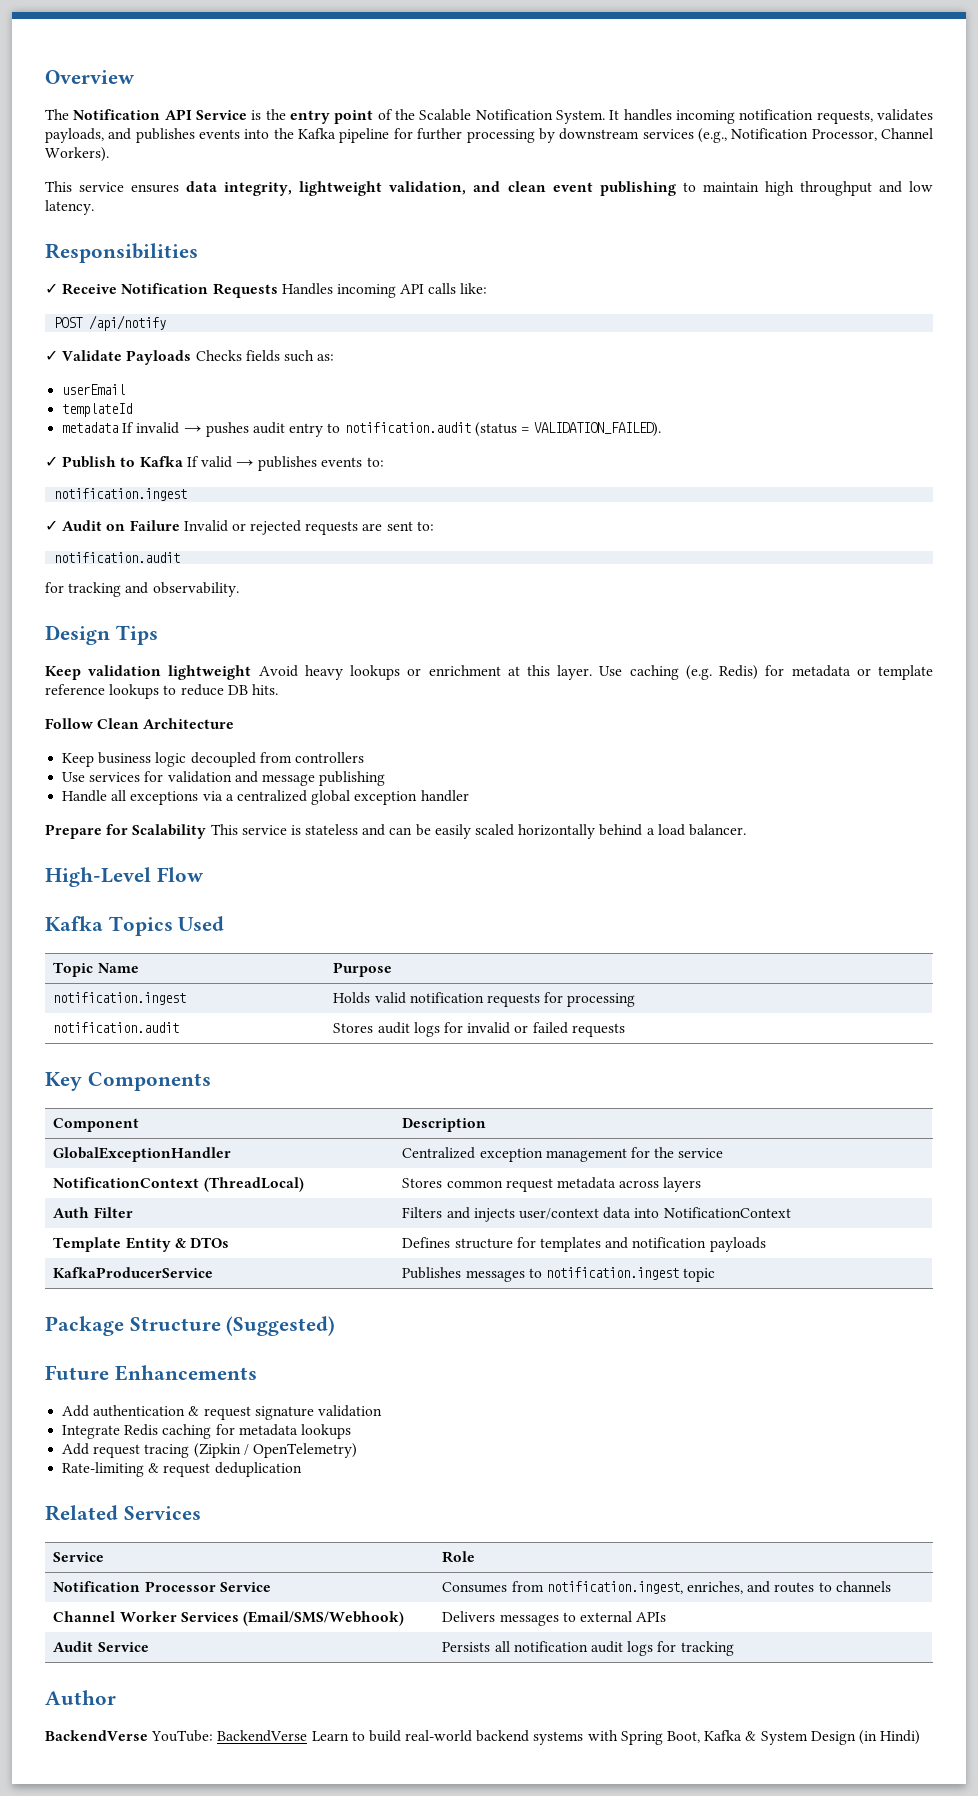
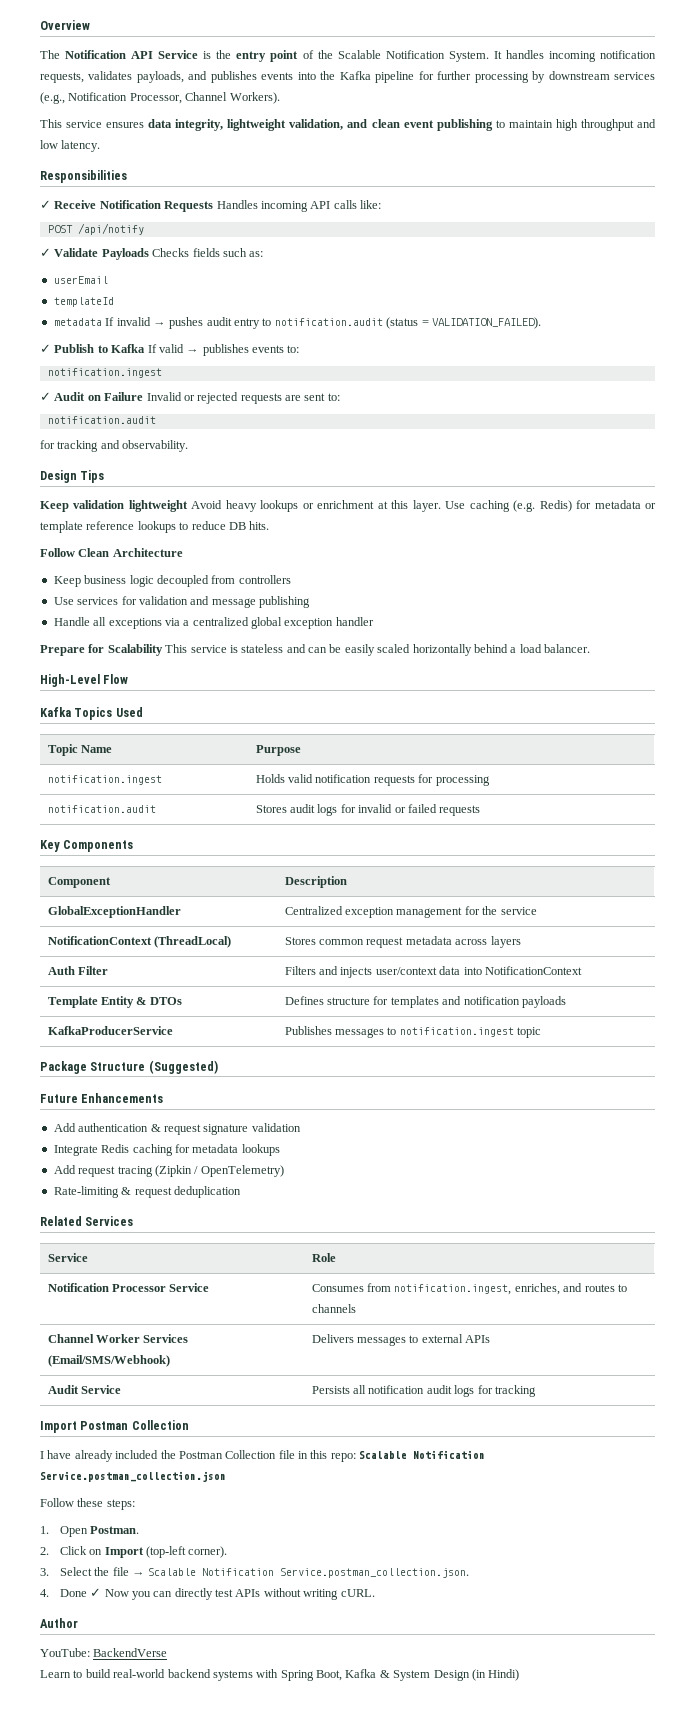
+ Import Postman Collection
+ I have already included the Postman Collection file in this repo: Scalable Notification Service.postman_collection.json
+ Follow these steps:
+ 1. Open Postman.
+ 2. Click on Import (top-left corner).
+ 3. Select the file → Scalable Notification Service.postman_collection.json.
+ 4. Done ✓ Now you can directly test APIs without writing cURL.
- BackendVerse YouTube: BackendVerse Learn to build real-world backend systems with Spring Boot, Kafka & System Design (in Hindi)
+ YouTube: BackendVerse
+ Learn to build real-world backend systems with Spring Boot, Kafka & System Design (in Hindi)

